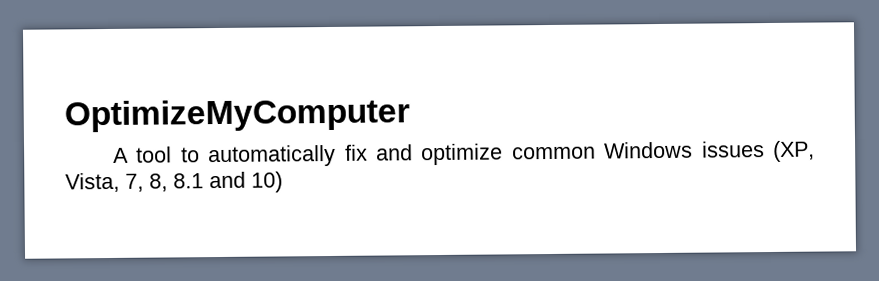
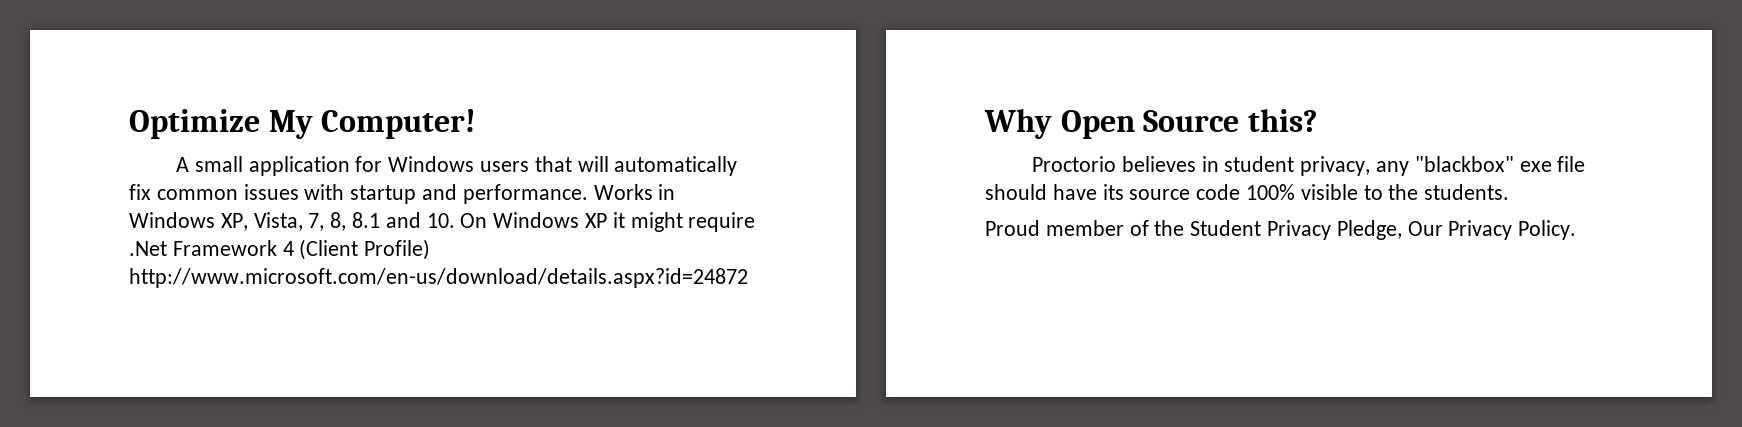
- OptimizeMyComputer
- A tool to automatically fix and optimize common Windows issues (XP, Vista, 7, 8, 8.1 and 10)
+ Optimize My Computer!
+ A small application for Windows users that will automatically fix common issues with startup and performance. Works in Windows XP, Vista, 7, 8, 8.1 and 10. On Windows XP it might require .Net Framework 4 (Client Profile) http://www.microsoft.com/en-us/download/details.aspx?id=24872
+ Why Open Source this?
+ Proctorio believes in student privacy, any "blackbox" exe file should have its source code 100% visible to the students.
+ Proud member of the Student Privacy Pledge, Our Privacy Policy.

